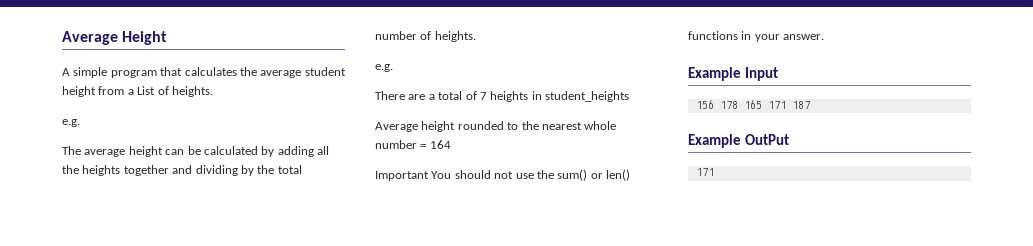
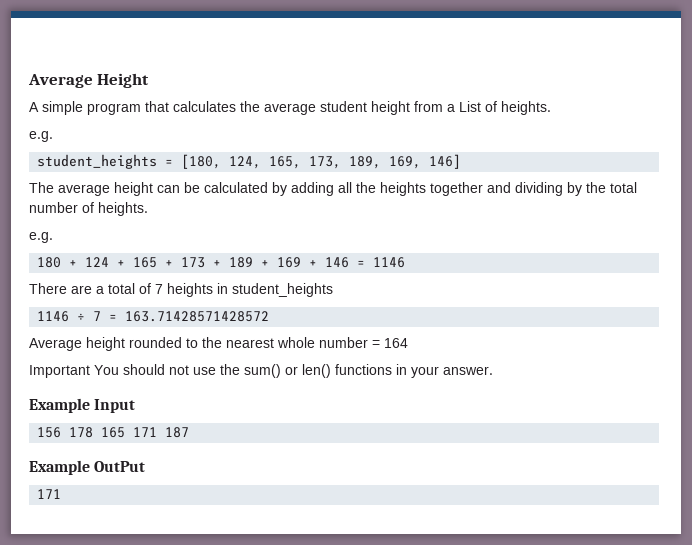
+ student_heights = [180, 124, 165, 173, 189, 169, 146]
+ 180 + 124 + 165 + 173 + 189 + 169 + 146 = 1146
+ 1146 ÷ 7 = 163.71428571428572

